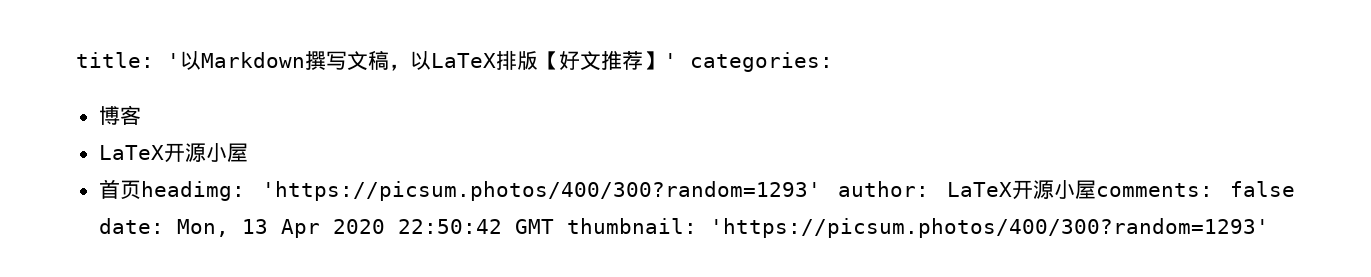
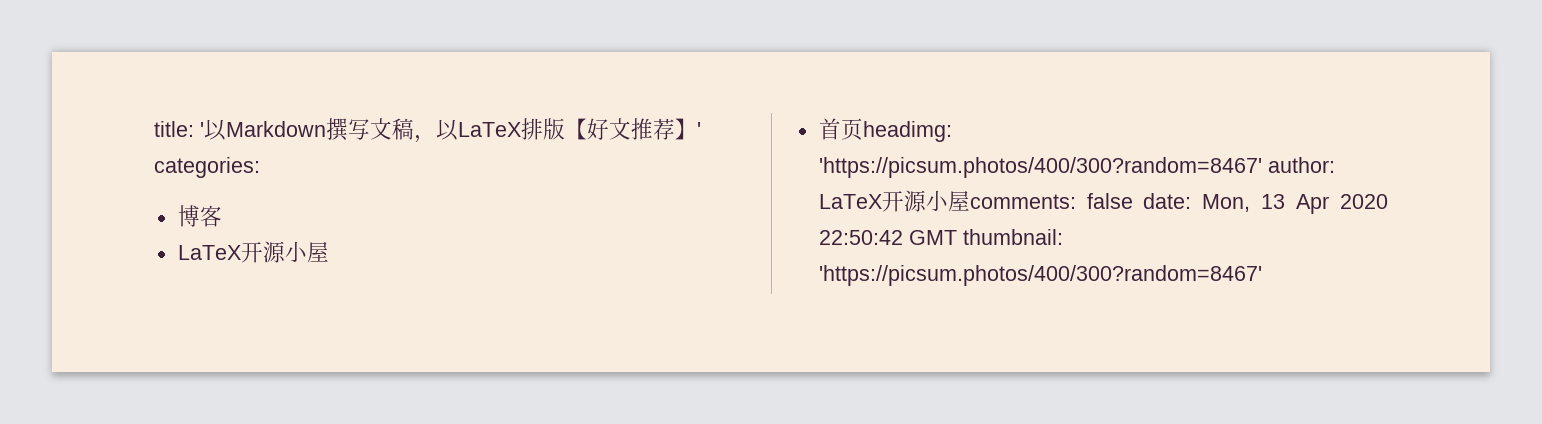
- 首页headimg: 'https://picsum.photos/400/300?random=1293' author: LaTeX开源小屋comments: false date: Mon, 13 Apr 2020 22:50:42 GMT thumbnail: 'https://picsum.photos/400/300?random=1293'
+ 首页headimg: 'https://picsum.photos/400/300?random=8467' author: LaTeX开源小屋comments: false date: Mon, 13 Apr 2020 22:50:42 GMT thumbnail: 'https://picsum.photos/400/300?random=8467'

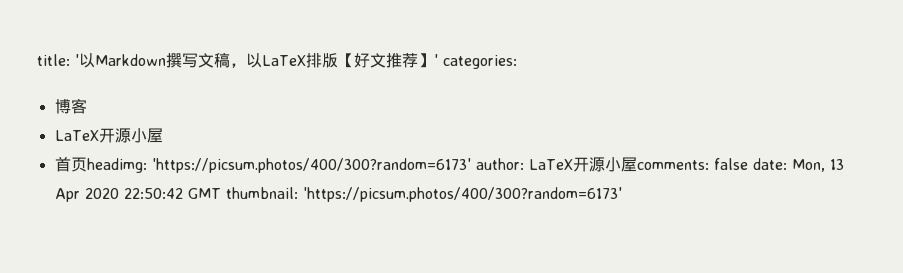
- 首页headimg: 'https://picsum.photos/400/300?random=8467' author: LaTeX开源小屋comments: false date: Mon, 13 Apr 2020 22:50:42 GMT thumbnail: 'https://picsum.photos/400/300?random=8467'
+ 首页headimg: 'https://picsum.photos/400/300?random=6173' author: LaTeX开源小屋comments: false date: Mon, 13 Apr 2020 22:50:42 GMT thumbnail: 'https://picsum.photos/400/300?random=6173'

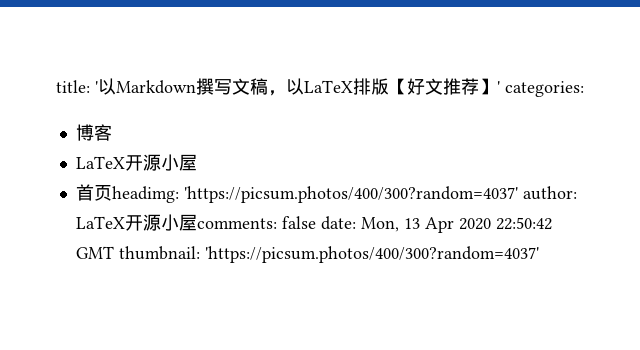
- 首页headimg: 'https://picsum.photos/400/300?random=6173' author: LaTeX开源小屋comments: false date: Mon, 13 Apr 2020 22:50:42 GMT thumbnail: 'https://picsum.photos/400/300?random=6173'
+ 首页headimg: 'https://picsum.photos/400/300?random=4037' author: LaTeX开源小屋comments: false date: Mon, 13 Apr 2020 22:50:42 GMT thumbnail: 'https://picsum.photos/400/300?random=4037'

